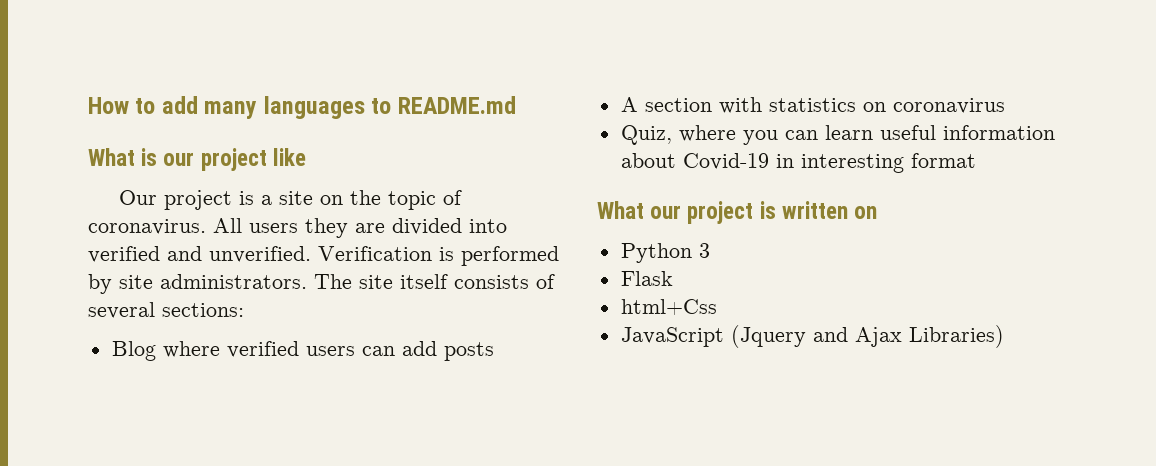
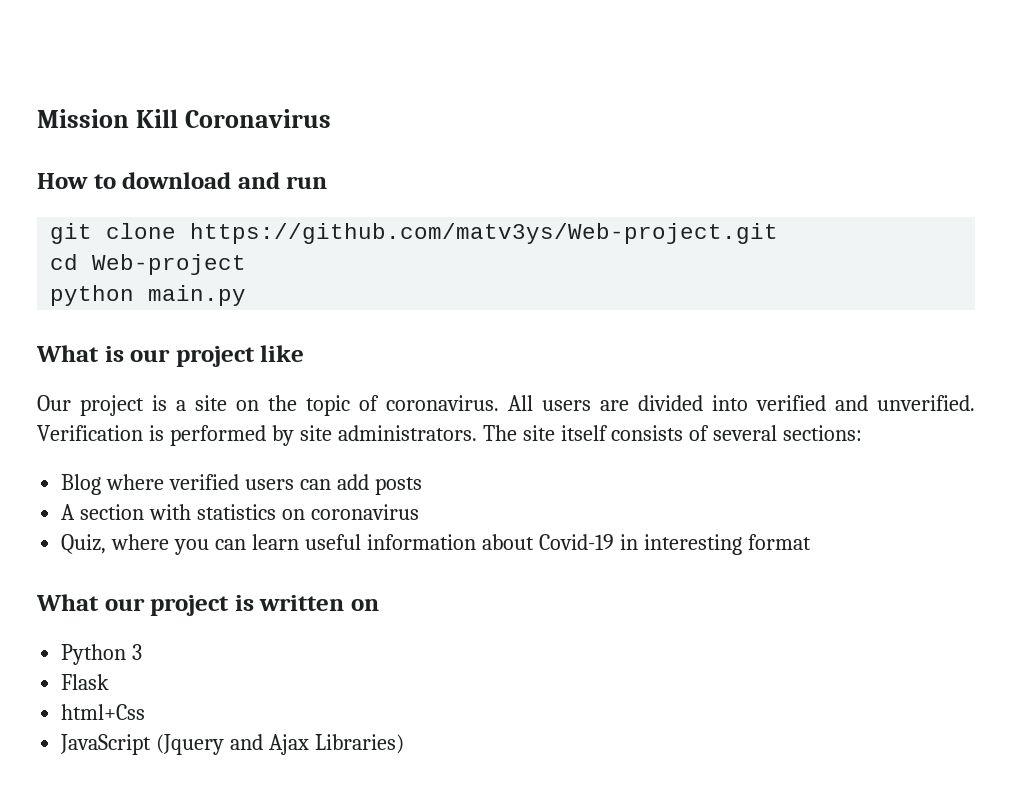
- How to add many languages to README.md
+ Mission Kill Coronavirus
+ How to download and run
+ git clone https://github.com/matv3ys/Web-project.git
+ cd Web-project
+ python main.py
- All users they are divided into verified and unverified.
+ All users are divided into verified and unverified.

